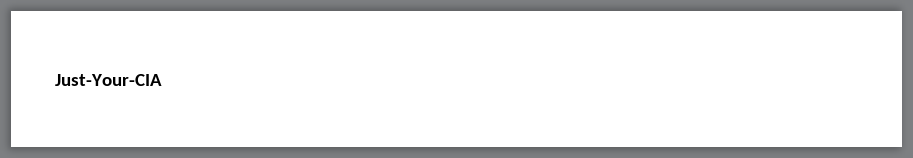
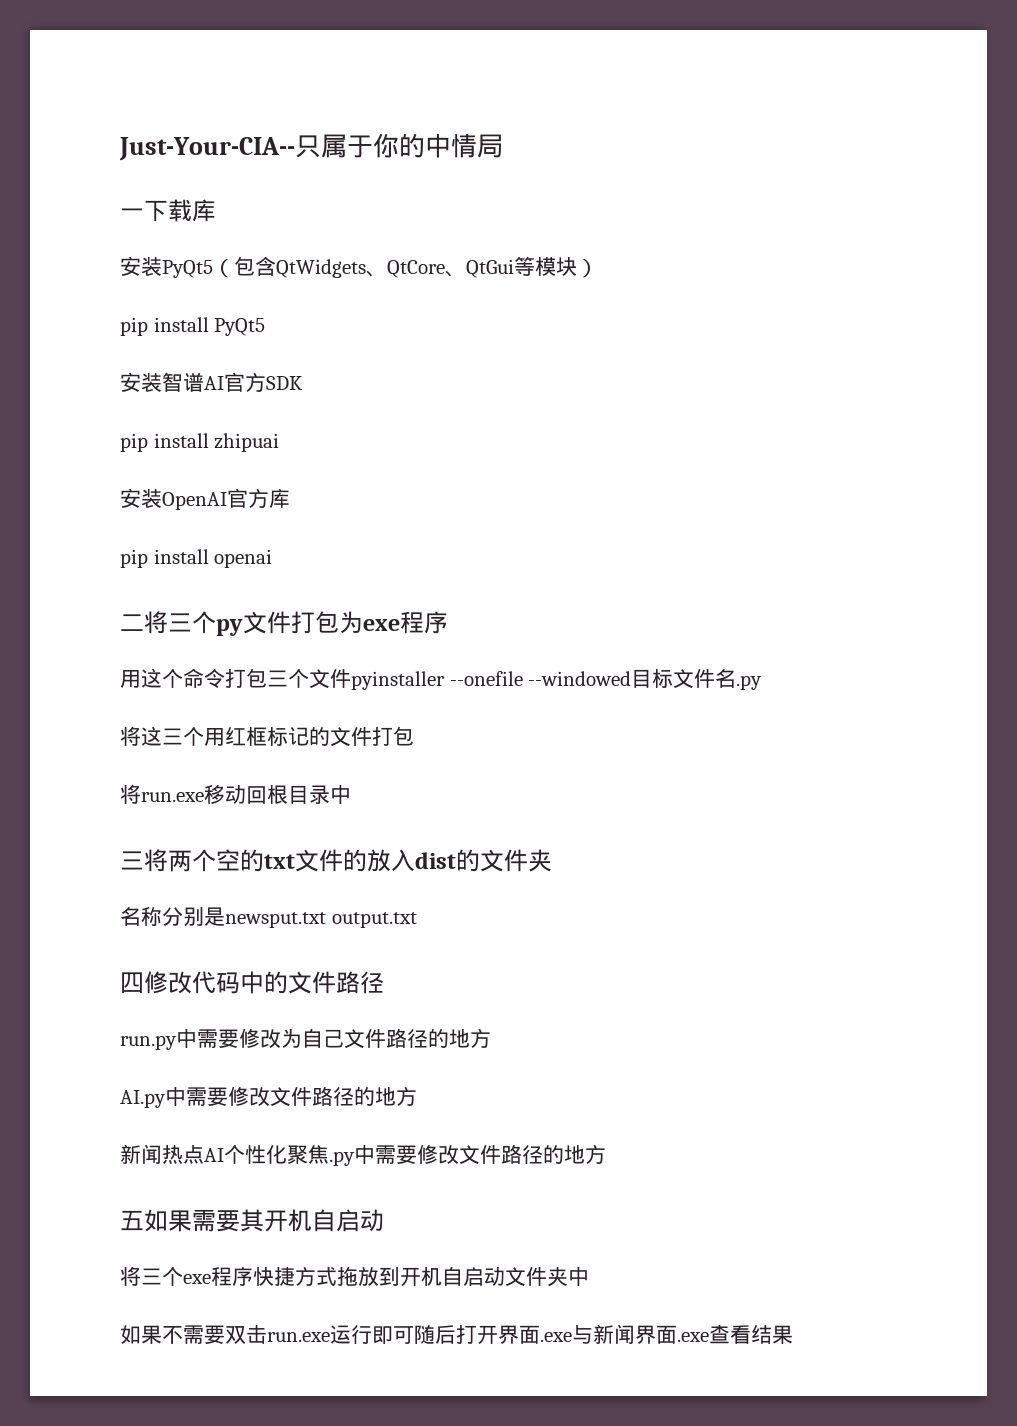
- Just-Your-CIA
+ Just-Your-CIA--只属于你的中情局
+ 一下载库
+ 安装PyQt5（包含QtWidgets、QtCore、QtGui等模块）
+ pip install PyQt5
+ 安装智谱AI官方SDK
+ pip install zhipuai
+ 安装OpenAI官方库
+ pip install openai
+ 二将三个py文件打包为exe程序
+ 用这个命令打包三个文件pyinstaller --onefile --windowed目标文件名.py
+ 将这三个用红框标记的文件打包
+ 将run.exe移动回根目录中
+ 三将两个空的txt文件的放入dist的文件夹
+ 名称分别是newsput.txt output.txt
+ 四修改代码中的文件路径
+ run.py中需要修改为自己文件路径的地方
+ AI.py中需要修改文件路径的地方
+ 新闻热点AI个性化聚焦.py中需要修改文件路径的地方
+ 五如果需要其开机自启动
+ 将三个exe程序快捷方式拖放到开机自启动文件夹中
+ 如果不需要双击run.exe运行即可随后打开界面.exe与新闻界面.exe查看结果

